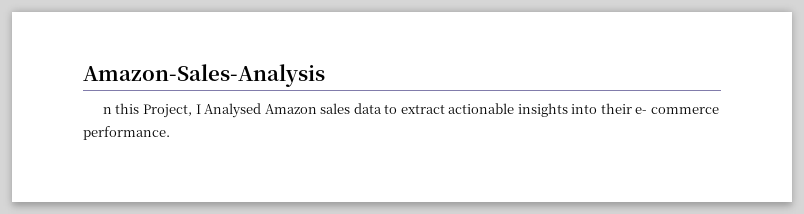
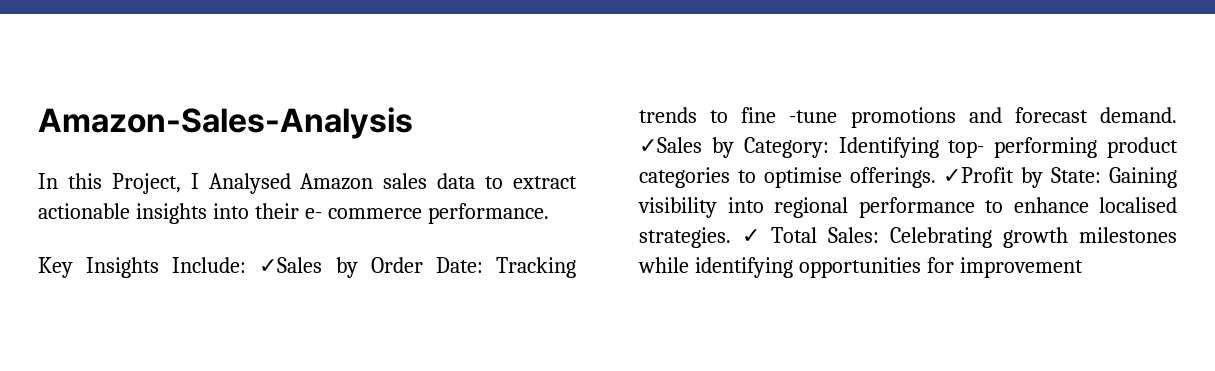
- n this Project, I Analysed Amazon sales data to extract actionable insights into their e- commerce performance.
+ In this Project, I Analysed Amazon sales data to extract actionable insights into their e- commerce performance.
+ Key Insights Include: ✓Sales by Order Date: Tracking trends to fine -tune promotions and forecast demand. ✓Sales by Category: Identifying top- performing product categories to optimise offerings. ✓Profit by State: Gaining visibility into regional performance to enhance localised strategies. ✓ Total Sales: Celebrating growth milestones while identifying opportunities for improvement

